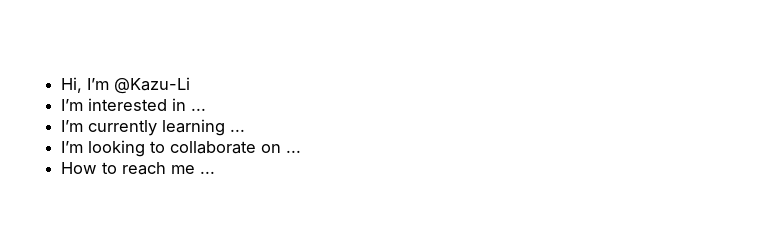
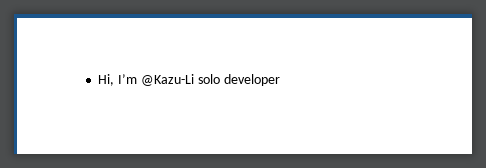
- Hi, I’m @Kazu-Li
- I’m interested in ...
- I’m currently learning ...
- I’m looking to collaborate on ...
- How to reach me ...
+ Hi, I’m @Kazu-Li solo developer

